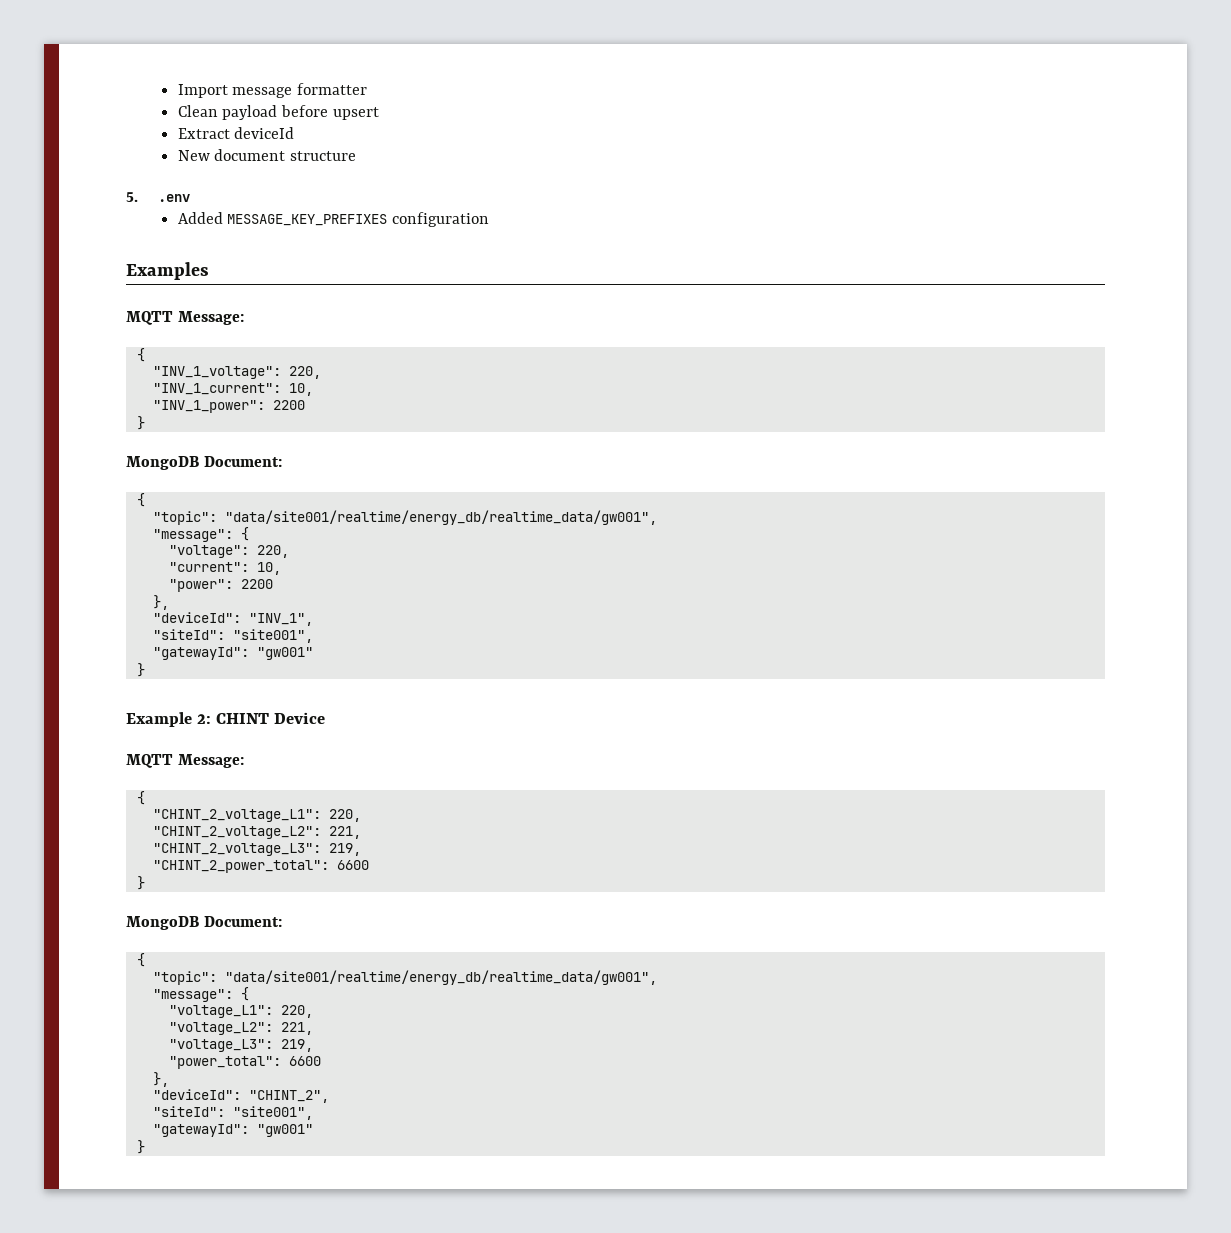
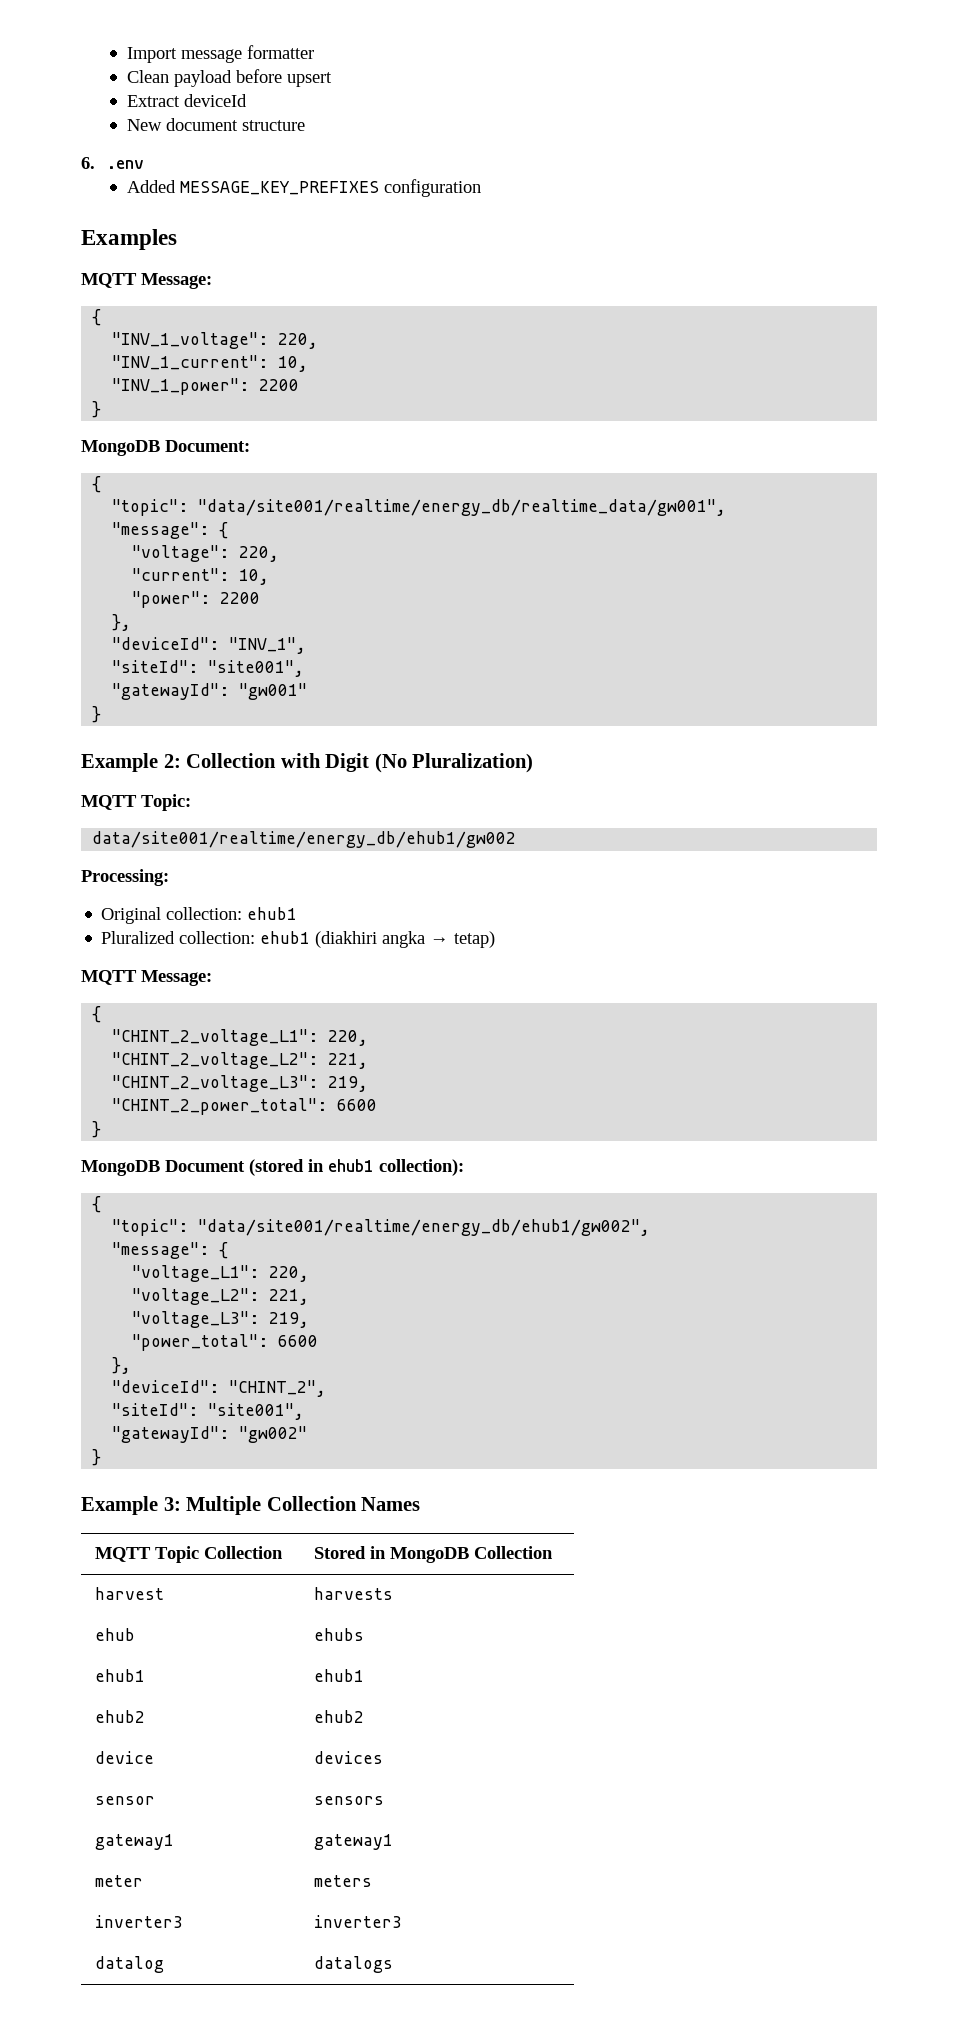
- 5. .env
+ 6. .env
- Example 2: CHINT Device
+ Example 2: Collection with Digit (No Pluralization)
+ MQTT Topic:
+ data/site001/realtime/energy_db/ehub1/gw002
+ Processing:
+ Original collection: ehub1
+ Pluralized collection: ehub1 (diakhiri angka → tetap)
  "CHINT_2_power_total": 6600
  }
- MongoDB Document:
+ MongoDB Document (stored in ehub1 collection):
  {
- "topic": "data/site001/realtime/energy_db/realtime_data/gw001",
+ "topic": "data/site001/realtime/energy_db/ehub1/gw002",
  "deviceId": "CHINT_2",
  "siteId": "site001",
- "gatewayId": "gw001"
+ "gatewayId": "gw002"
  }
+ Example 3: Multiple Collection Names
+ MQTT Topic Collection | Stored in MongoDB Collection
+ harvest | harvests
+ ehub | ehubs
+ ehub1 | ehub1
+ ehub2 | ehub2
+ device | devices
+ sensor | sensors
+ gateway1 | gateway1
+ meter | meters
+ inverter3 | inverter3
+ datalog | datalogs

